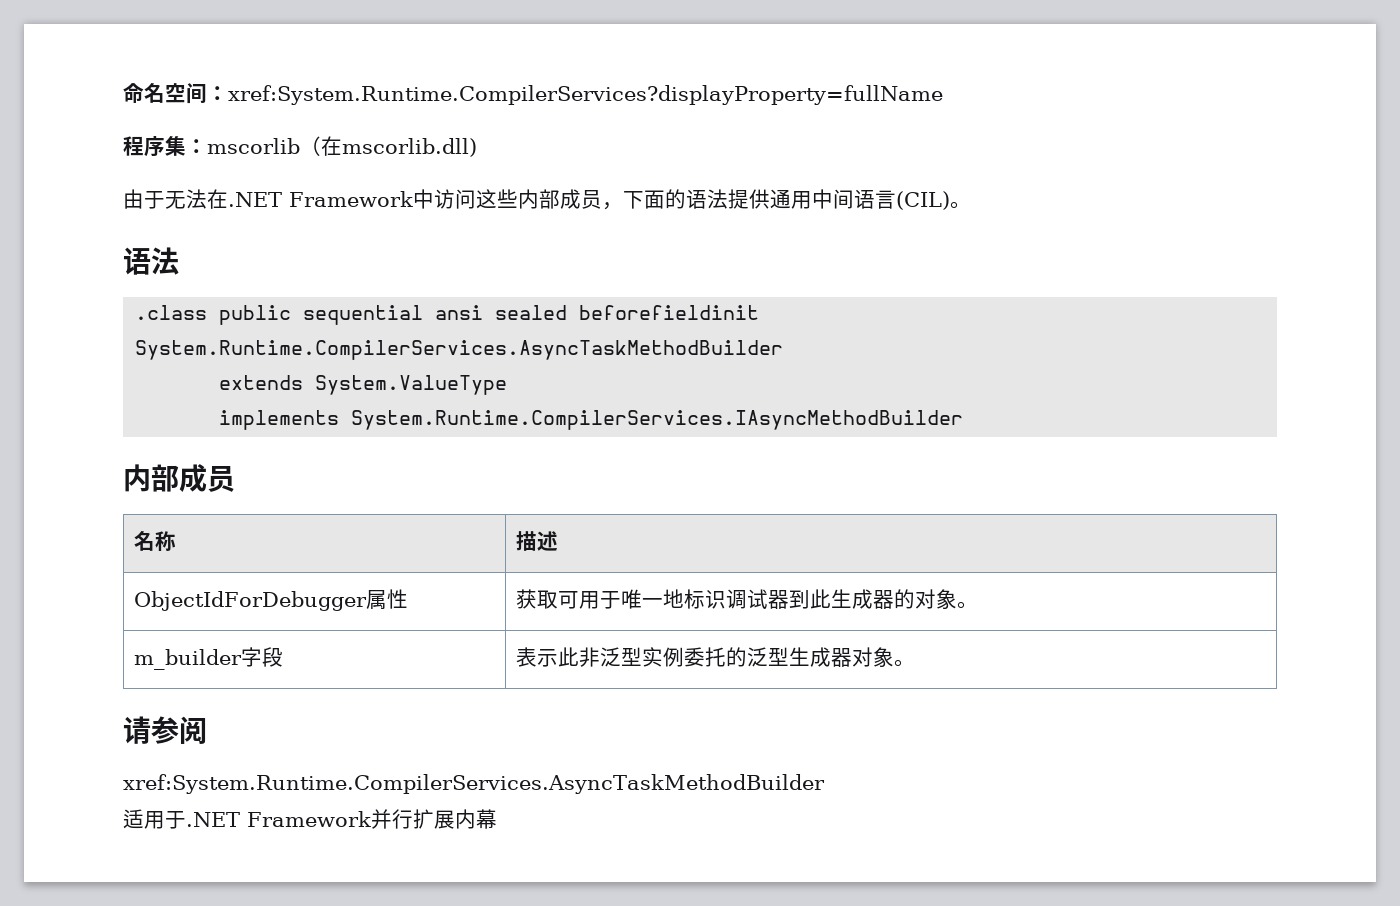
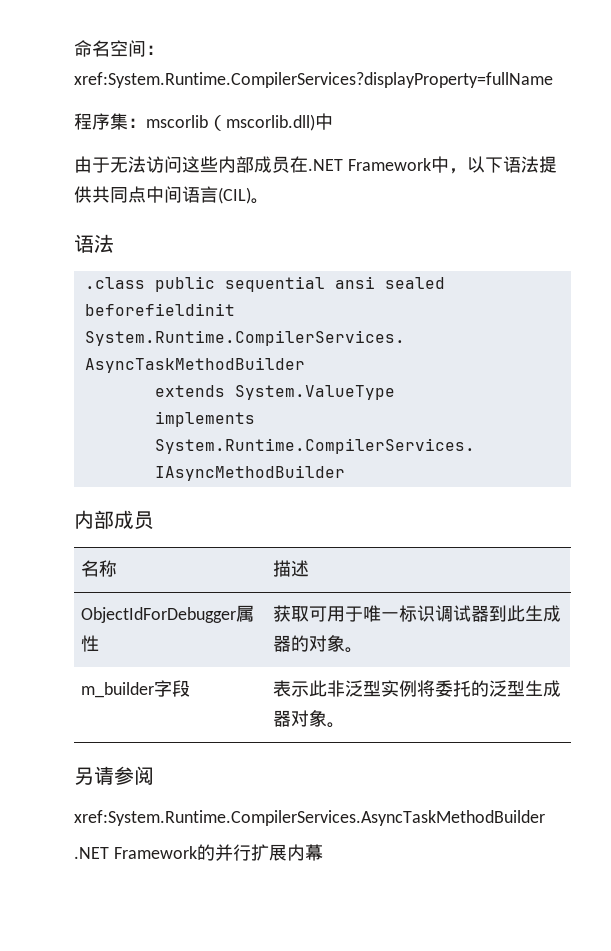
- 程序集：mscorlib（在mscorlib.dll)
+ 程序集：mscorlib（mscorlib.dll)中
- 由于无法在.NET Framework中访问这些内部成员，下面的语法提供通用中间语言(CIL)。
+ 由于无法访问这些内部成员在.NET Framework中，以下语法提供共同点中间语言(CIL)。
- ObjectIdForDebugger属性 | 获取可用于唯一地标识调试器到此生成器的对象。
+ ObjectIdForDebugger属性 | 获取可用于唯一标识调试器到此生成器的对象。
- m_builder字段 | 表示此非泛型实例委托的泛型生成器对象。
+ m_builder字段 | 表示此非泛型实例将委托的泛型生成器对象。
- 请参阅
+ 另请参阅
- 适用于.NET Framework并行扩展内幕
+ .NET Framework的并行扩展内幕

